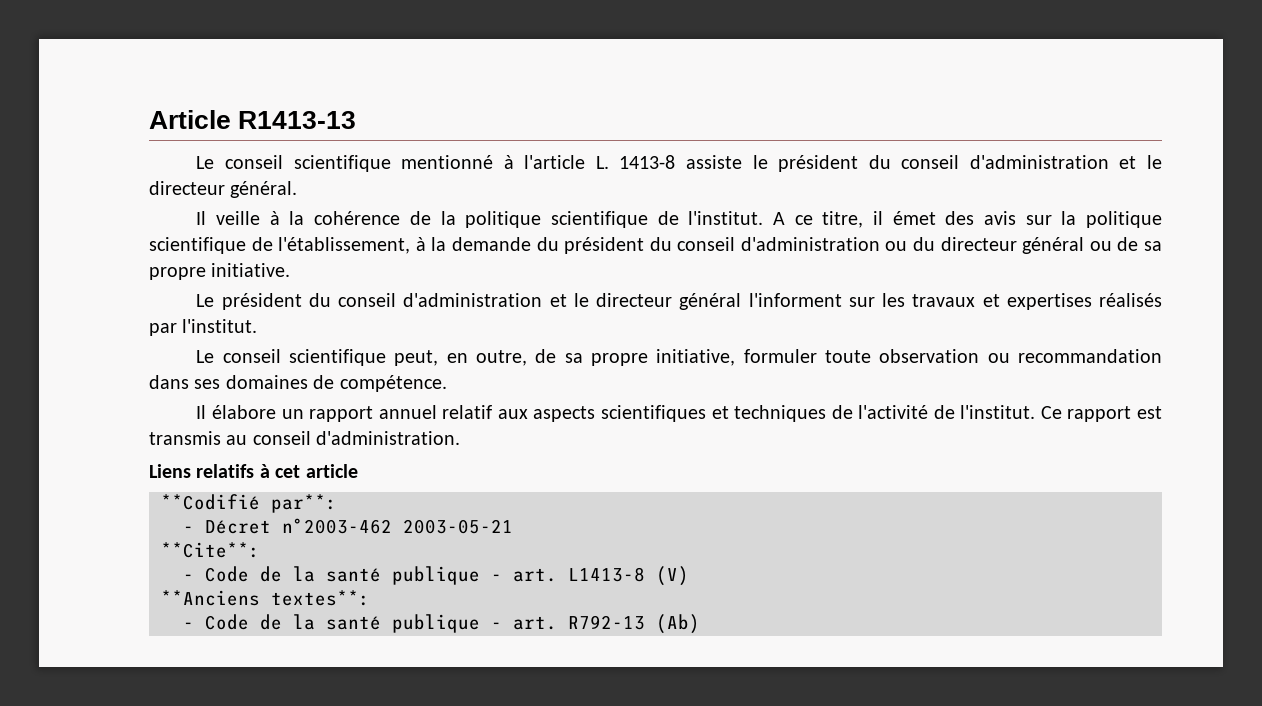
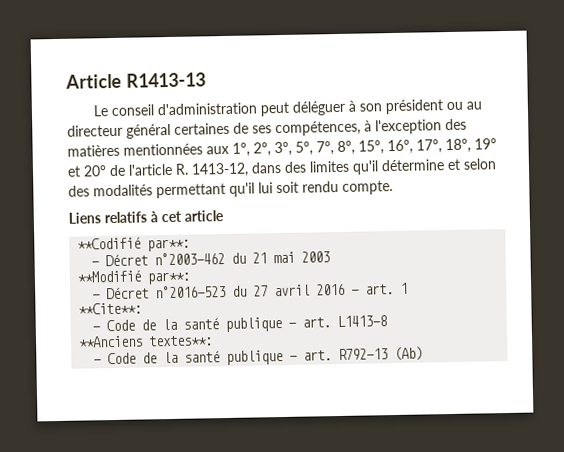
- Le conseil scientifique mentionné à l'article L. 1413-8 assiste le président du conseil d'administration et le directeur général.
- Il veille à la cohérence de la politique scientifique de l'institut. A ce titre, il émet des avis sur la politique scientifique de l'établissement, à la demande du président du conseil d'administration ou du directeur général ou de sa propre initiative.
- Le président du conseil d'administration et le directeur général l'informent sur les travaux et expertises réalisés par l'institut.
- Le conseil scientifique peut, en outre, de sa propre initiative, formuler toute observation ou recommandation dans ses domaines de compétence.
- Il élabore un rapport annuel relatif aux aspects scientifiques et techniques de l'activité de l'institut. Ce rapport est transmis au conseil d'administration.
+ Le conseil d'administration peut déléguer à son président ou au directeur général certaines de ses compétences, à l'exception des matières mentionnées aux 1°, 2°, 3°, 5°, 7°, 8°, 15°, 16°, 17°, 18°, 19° et 20° de l'article R. 1413-12, dans des limites qu'il détermine et selon des modalités permettant qu'il lui soit rendu compte.
- - Décret n°2003-462 2003-05-21
+ - Décret n°2003-462 du 21 mai 2003
+ **Modifié par**:
+ - Décret n°2016-523 du 27 avril 2016 - art. 1
- - Code de la santé publique - art. L1413-8 (V)
+ - Code de la santé publique - art. L1413-8

